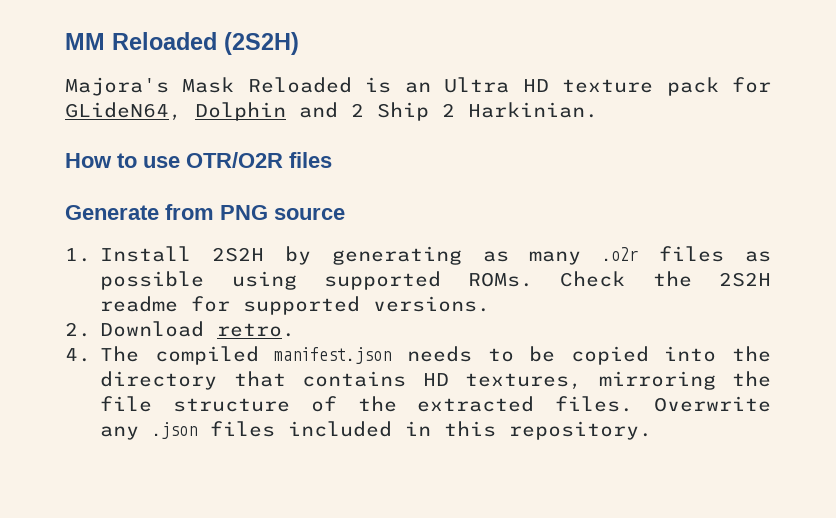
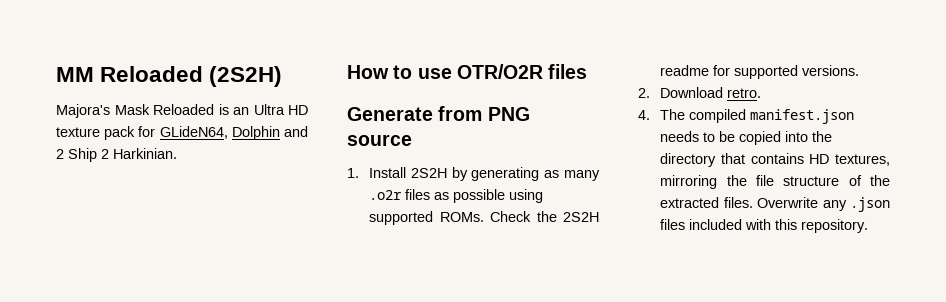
- Overwrite any .json files included in this repository.
+ Overwrite any .json files included with this repository.

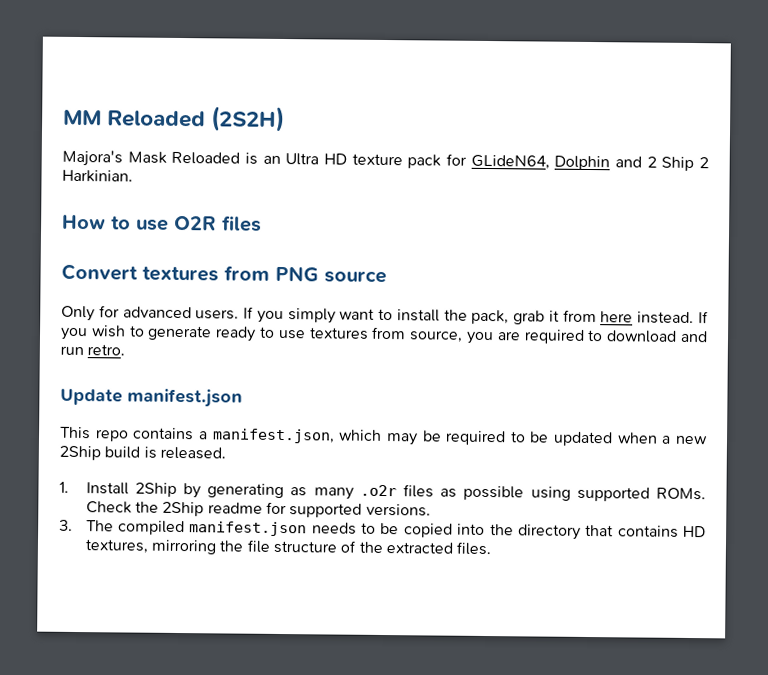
- How to use OTR/O2R files
+ How to use O2R files
- Generate from PNG source
+ Convert textures from PNG source
+ Only for advanced users. If you simply want to install the pack, grab it from here instead. If you wish to generate ready to use textures from source, you are required to download and run retro.
+ Update manifest.json
+ This repo contains a manifest.json, which may be required to be updated when a new 2Ship build is released.
- 1. Install 2S2H by generating as many .o2r files as possible using supported ROMs.
+ 1. Install 2Ship by generating as many .o2r files as possible using supported ROMs.
- Check the 2S2H readme for supported versions.
+ Check the 2Ship readme for supported versions.
- 2. Download retro.
- 4. The compiled manifest.json needs to be copied into the directory that contains HD textures, mirroring the file structure of the extracted files. Overwrite any .json files included with this repository.
+ 3. The compiled manifest.json needs to be copied into the directory that contains HD textures, mirroring the file structure of the extracted files.

